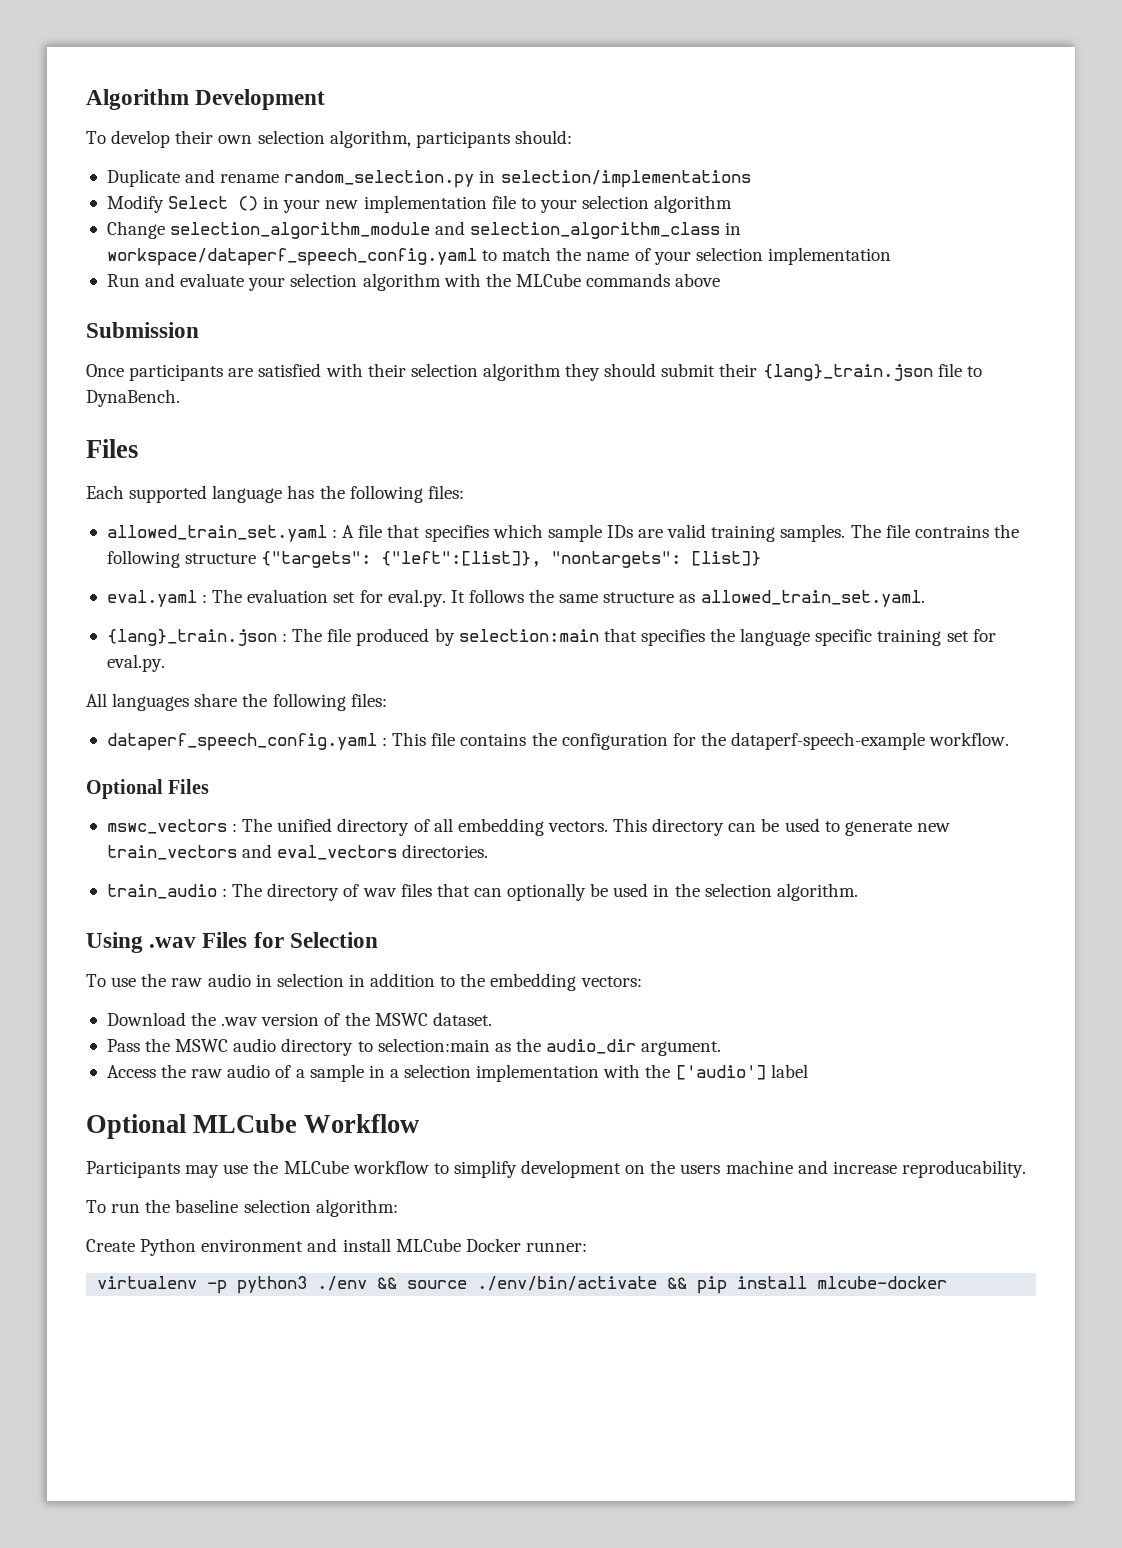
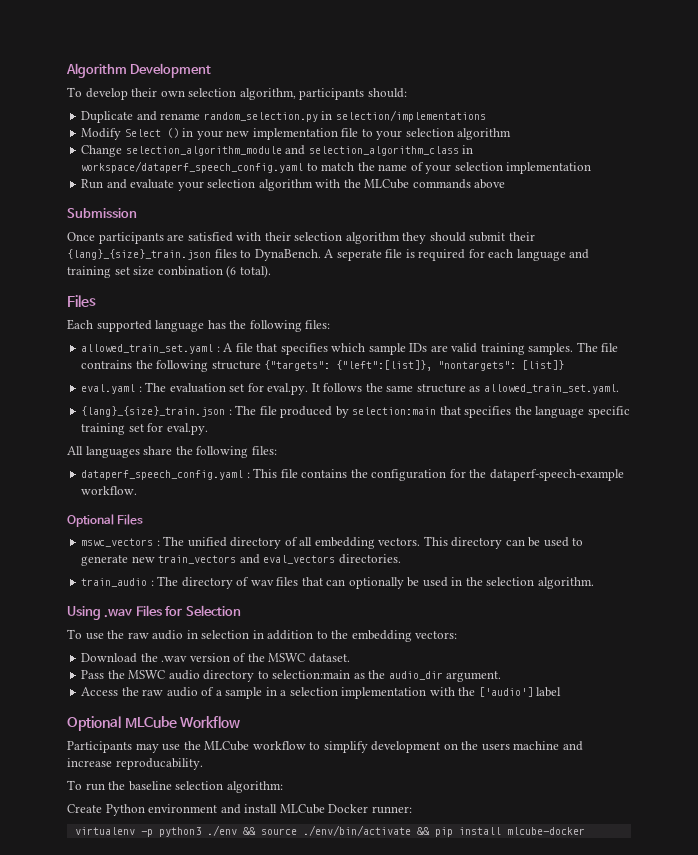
- Once participants are satisfied with their selection algorithm they should submit their {lang}_train.json file to DynaBench.
+ Once participants are satisfied with their selection algorithm they should submit their {lang}_{size}_train.json files to DynaBench. A seperate file is required for each language and training set size conbination (6 total).
- {lang}_train.json : The file produced by selection:main that specifies the language specific training set for eval.py.
+ {lang}_{size}_train.json : The file produced by selection:main that specifies the language specific training set for eval.py.

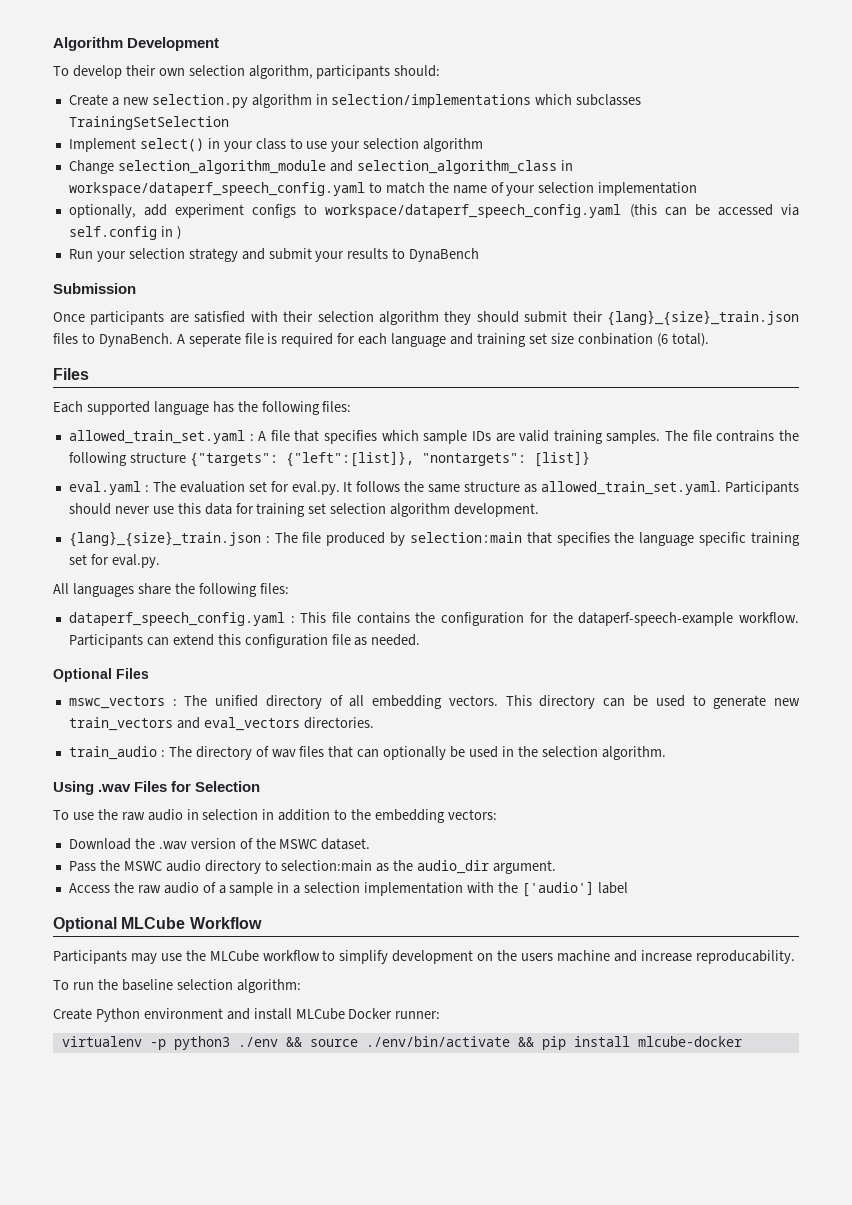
- Duplicate and rename random_selection.py in selection/implementations
- Modify Select () in your new implementation file to your selection algorithm
+ Create a new selection.py algorithm in selection/implementations which subclasses TrainingSetSelection
+ Implement select() in your class to use your selection algorithm
- Run and evaluate your selection algorithm with the MLCube commands above
+ optionally, add experiment configs to workspace/dataperf_speech_config.yaml (this can be accessed via self.config in )
+ Run your selection strategy and submit your results to DynaBench
- eval.yaml : The evaluation set for eval.py. It follows the same structure as allowed_train_set.yaml.
+ eval.yaml : The evaluation set for eval.py. It follows the same structure as allowed_train_set.yaml. Participants should never use this data for training set selection algorithm development.
+ Participants can extend this configuration file as needed.

